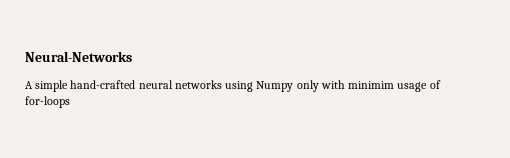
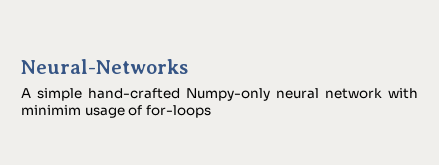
- A simple hand-crafted neural networks using Numpy only with minimim usage of for-loops
+ A simple hand-crafted Numpy-only neural network with minimim usage of for-loops

